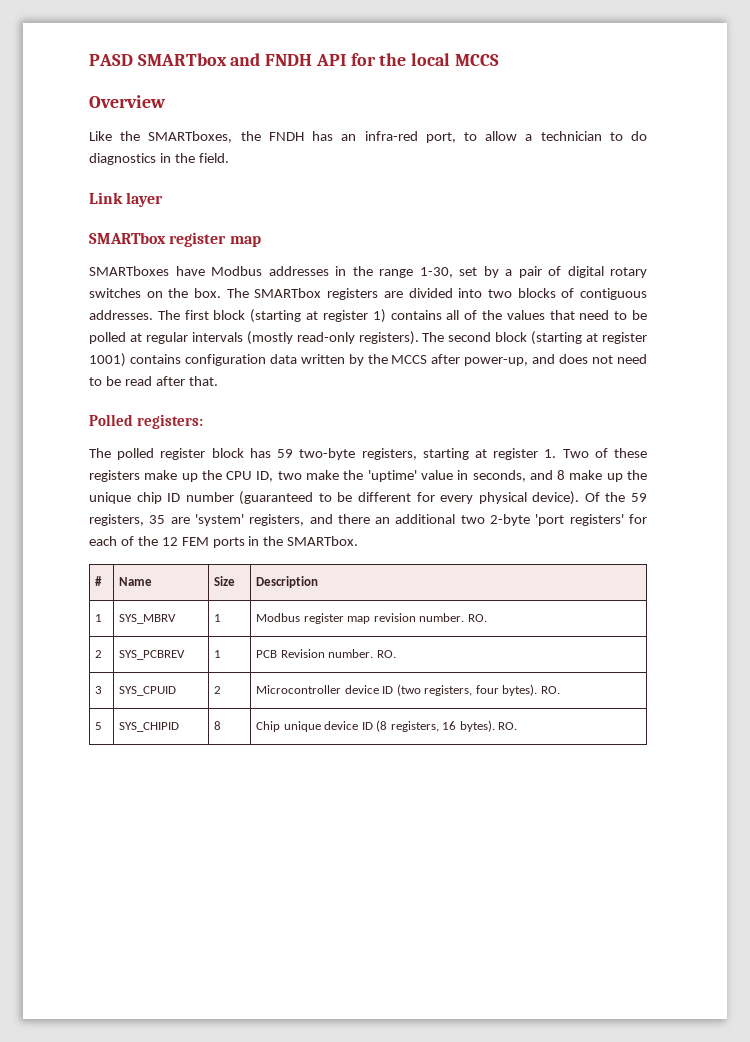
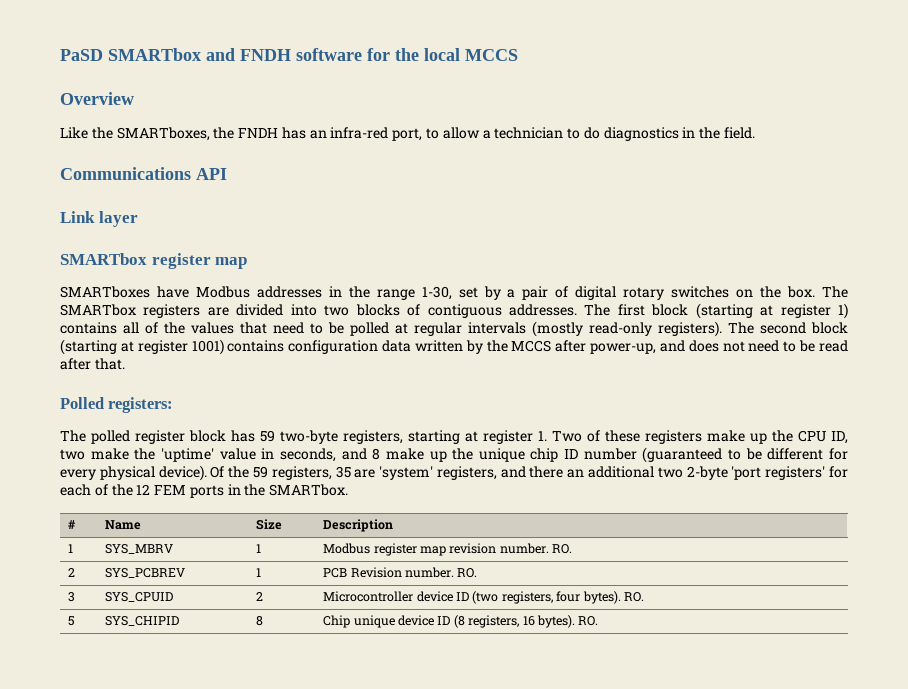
- PASD SMARTbox and FNDH API for the local MCCS
+ PaSD SMARTbox and FNDH software for the local MCCS
+ Communications API

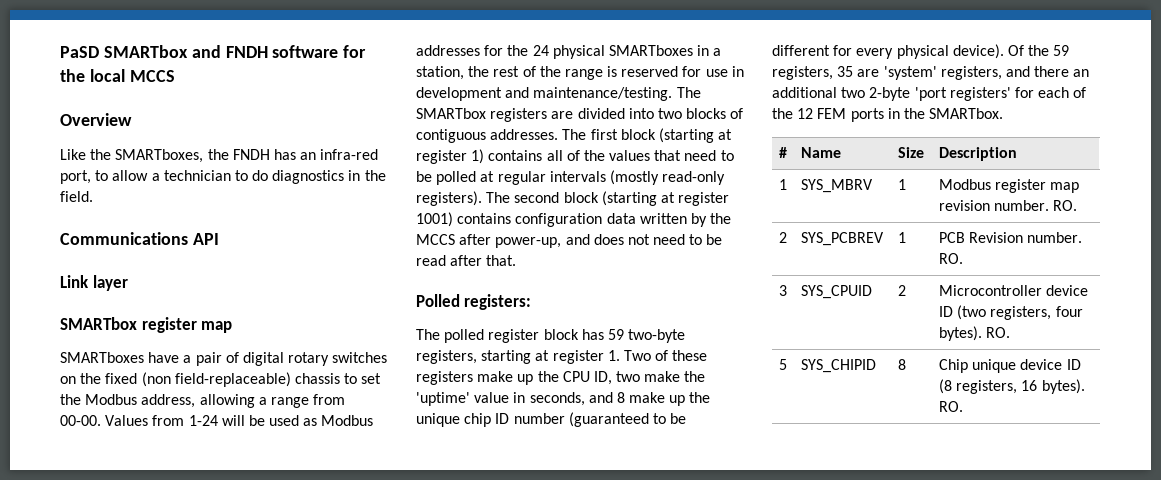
- SMARTboxes have Modbus addresses in the range 1-30, set by a pair of digital rotary switches on the box.
+ SMARTboxes have a pair of digital rotary switches on the fixed (non field-replaceable) chassis to set the Modbus address, allowing a range from 00-00. Values from 1-24 will be used as Modbus addresses for the 24 physical SMARTboxes in a station, the rest of the range is reserved for use in development and maintenance/testing.

